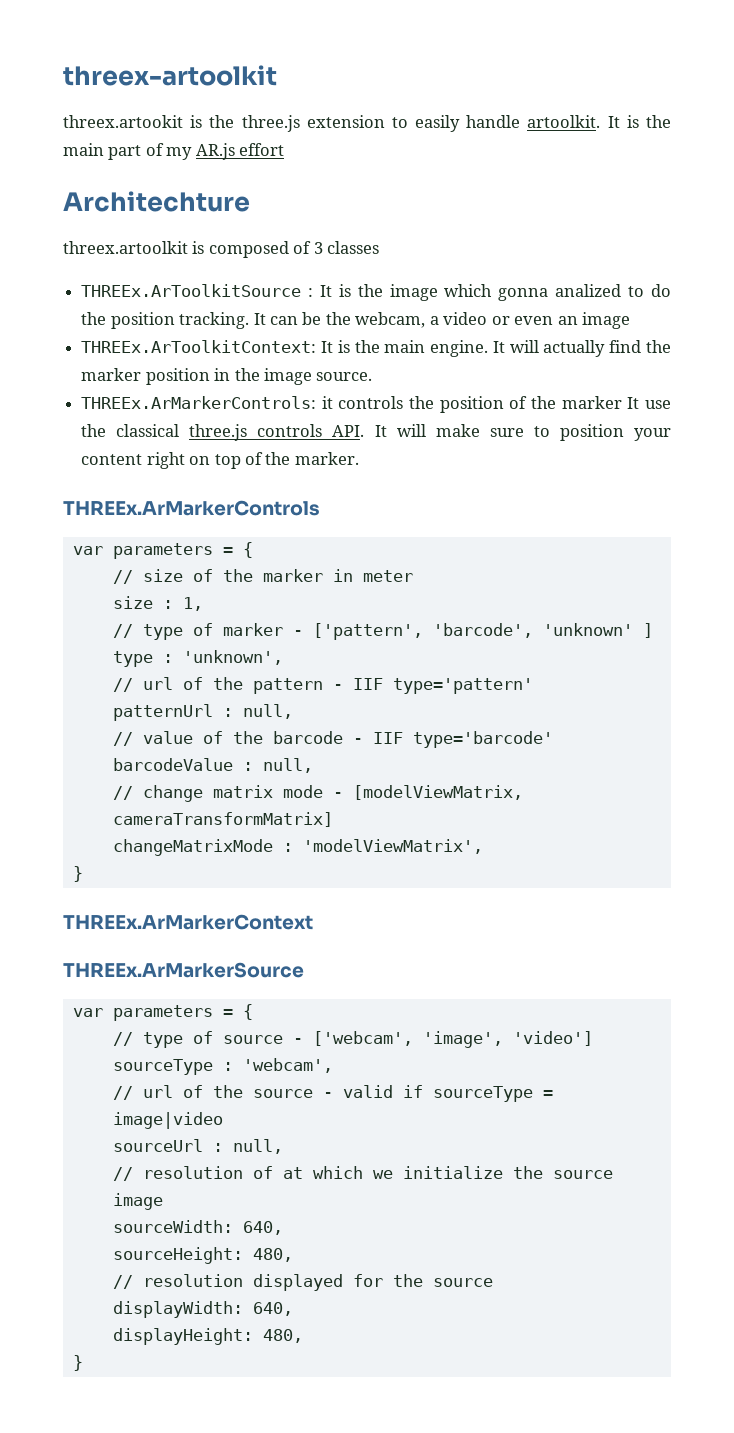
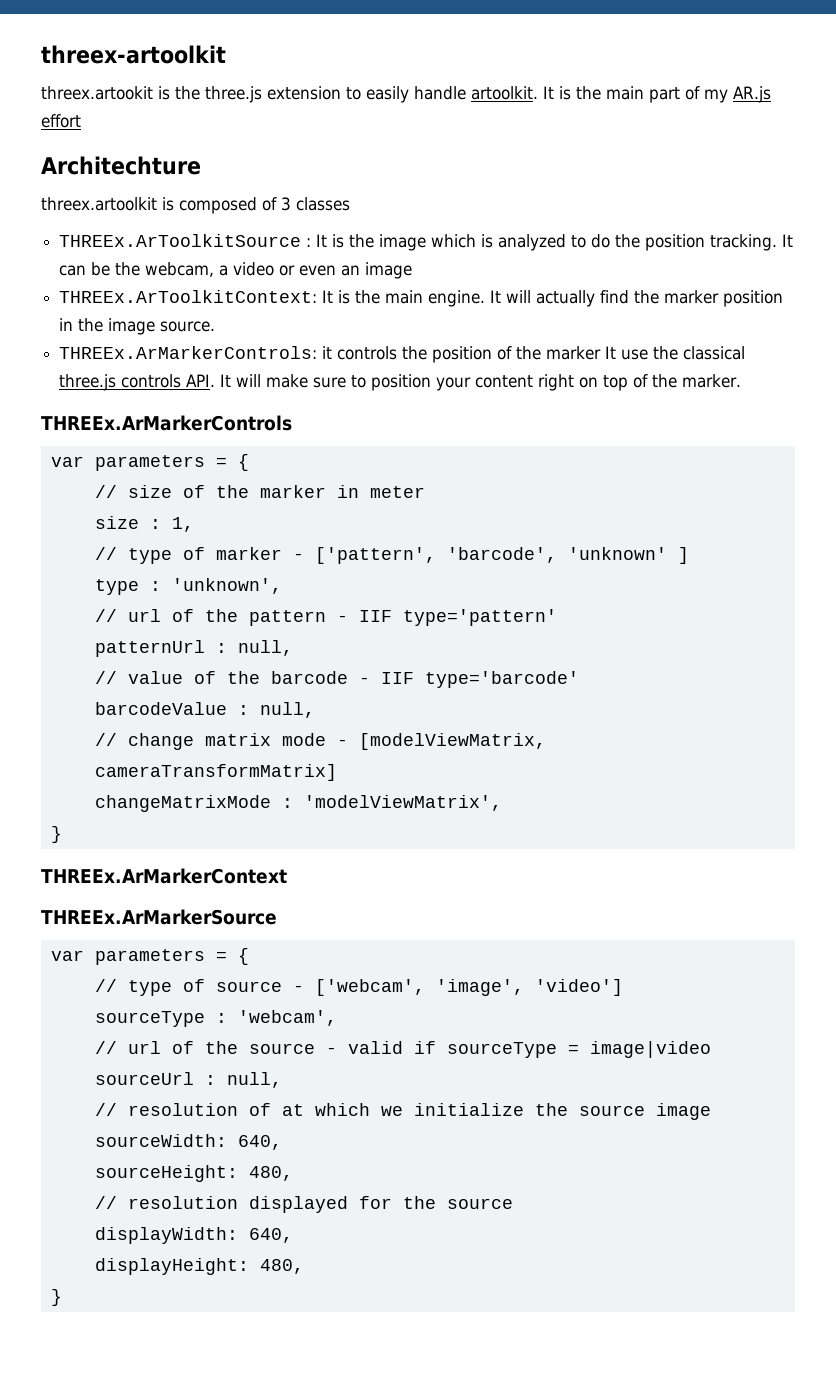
- THREEx.ArToolkitSource : It is the image which gonna analized to do the position tracking.
+ THREEx.ArToolkitSource : It is the image which is analyzed to do the position tracking.

